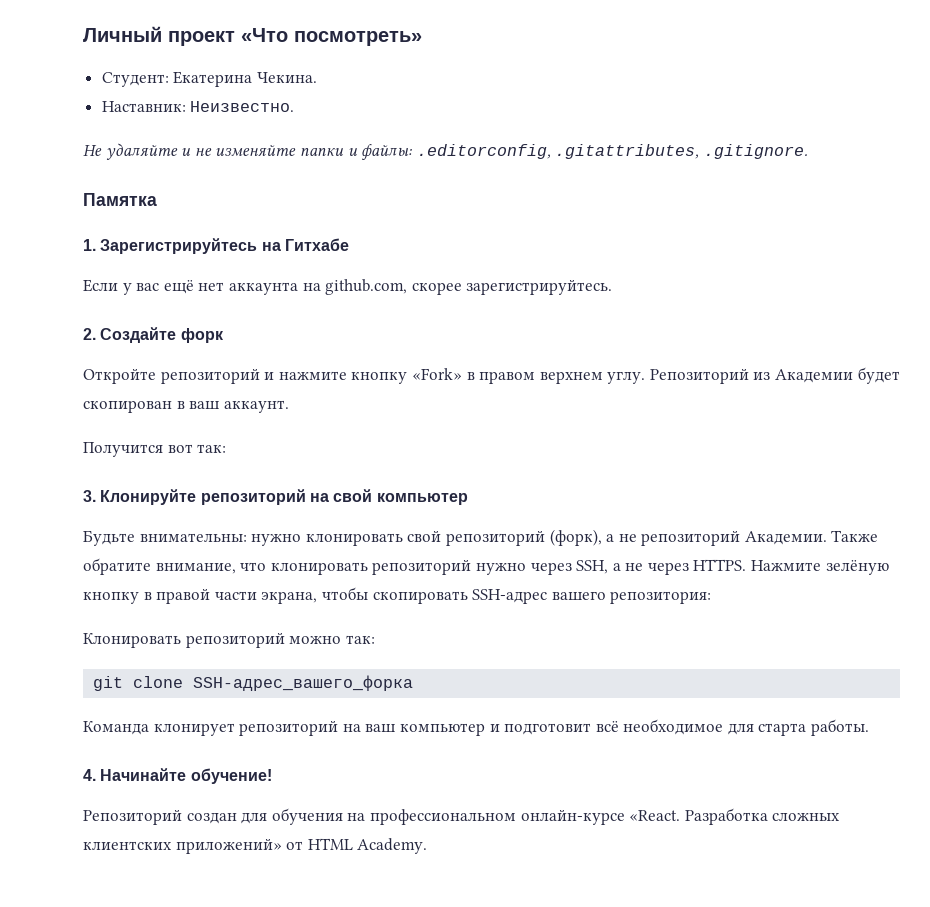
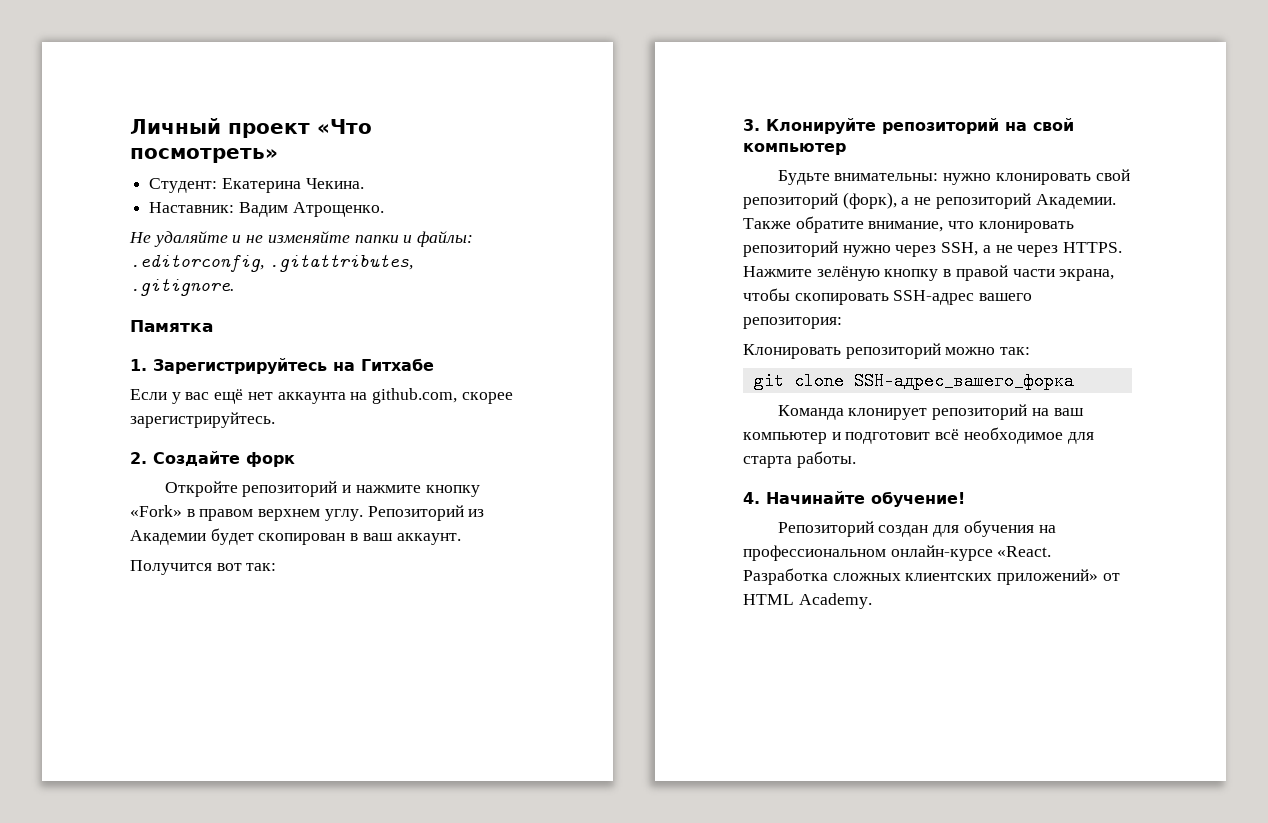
- Наставник: Неизвестно.
+ Наставник: Вадим Атрощенко.

